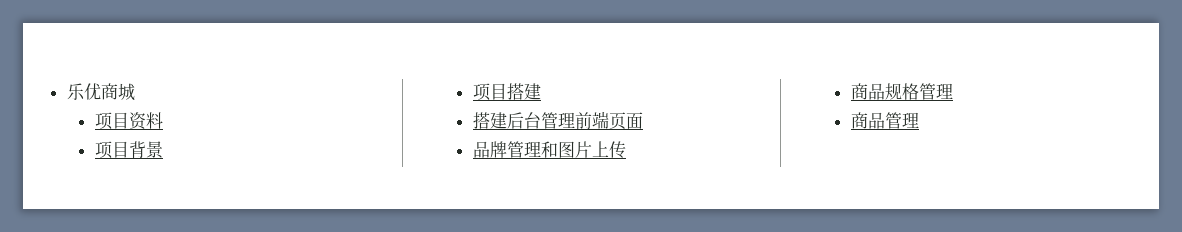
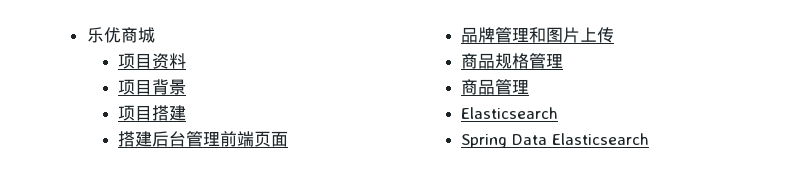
  商品管理
+ Elasticsearch
+ Spring Data Elasticsearch

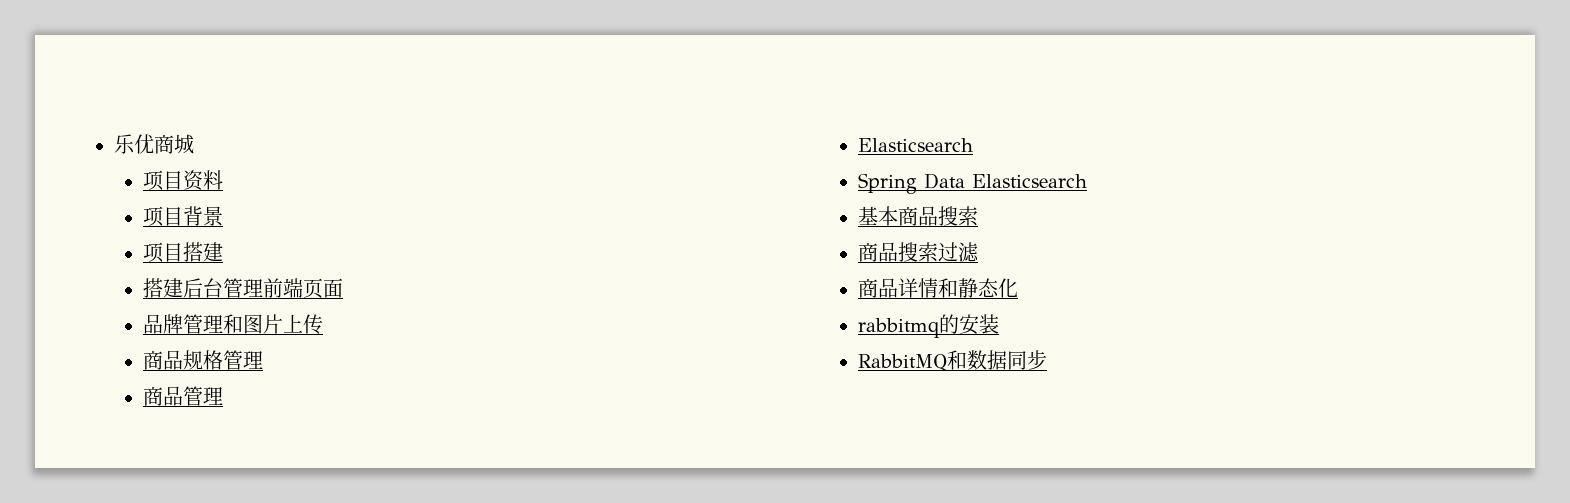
+ 基本商品搜索
+ 商品搜索过滤
+ 商品详情和静态化
+ rabbitmq的安装
+ RabbitMQ和数据同步

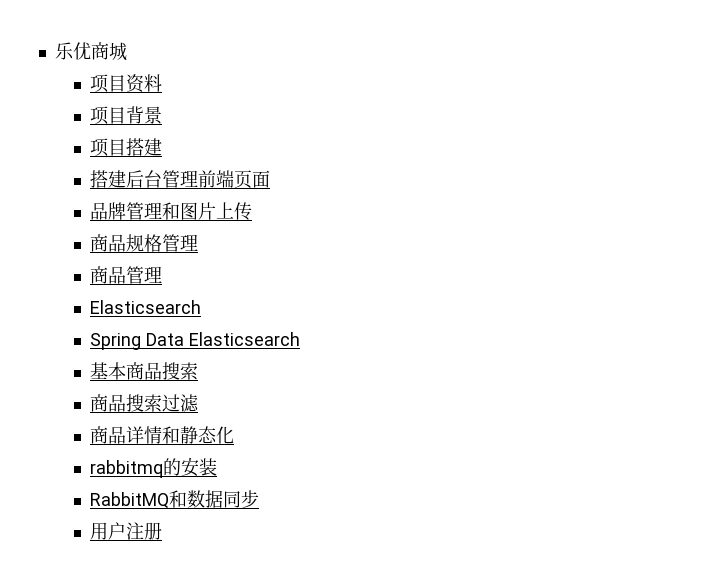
+ 用户注册

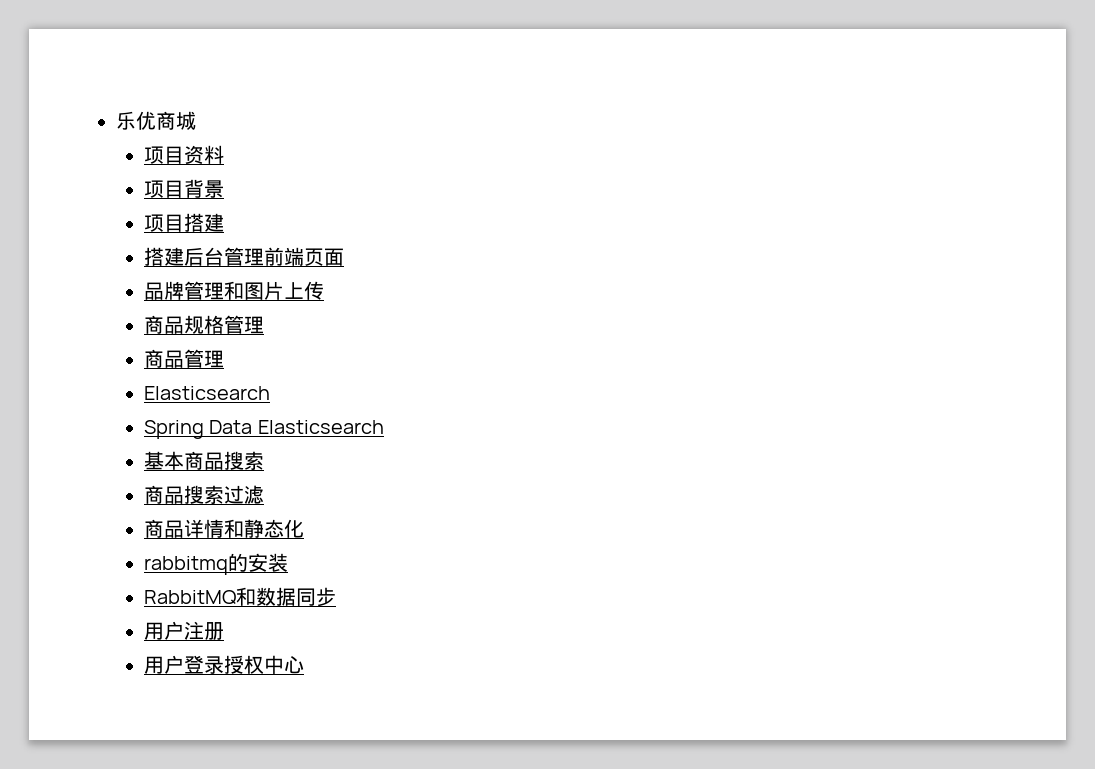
+ 用户登录授权中心

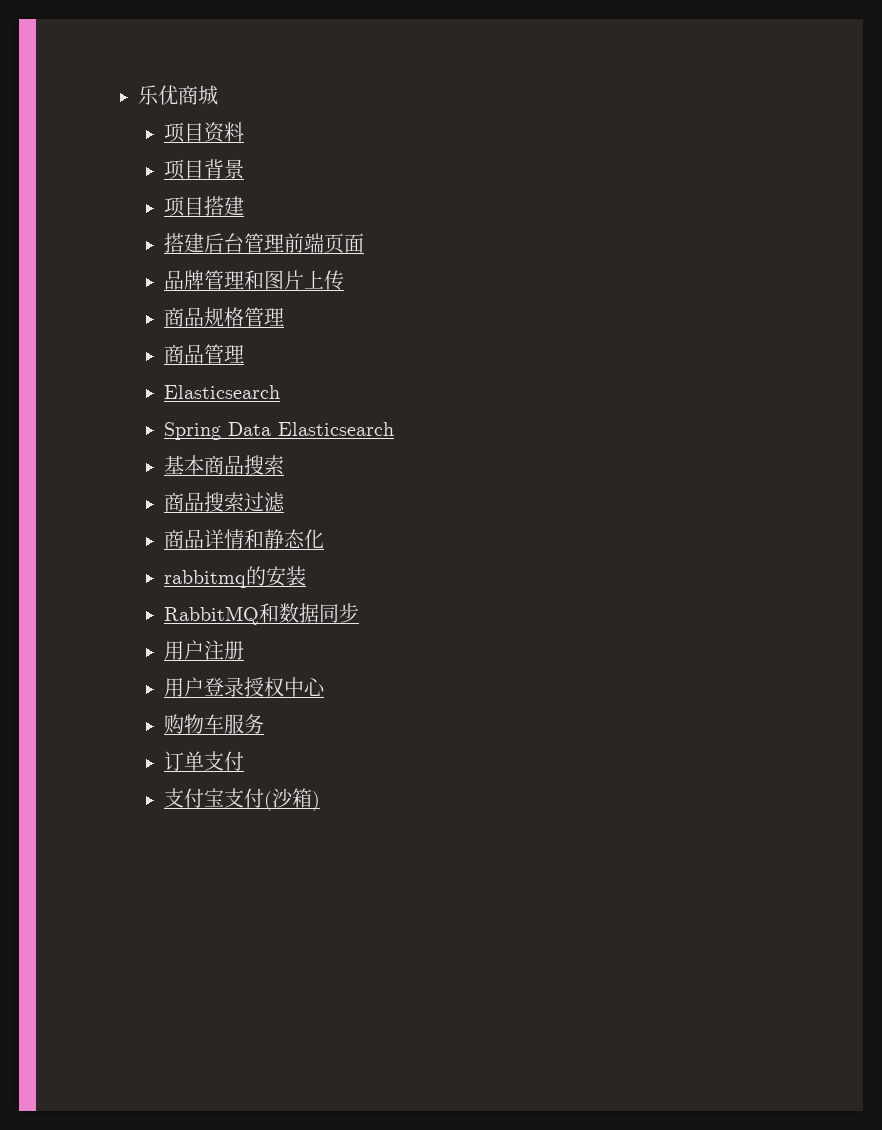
+ 购物车服务
+ 订单支付
+ 支付宝支付(沙箱)

